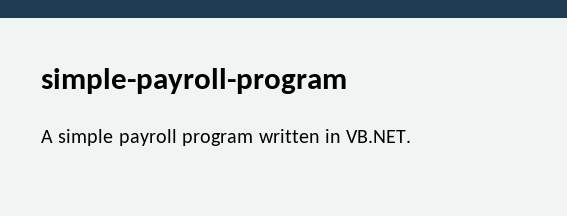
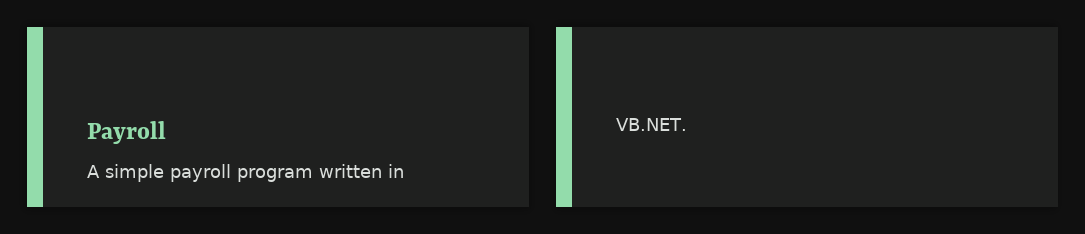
- simple-payroll-program
+ Payroll

